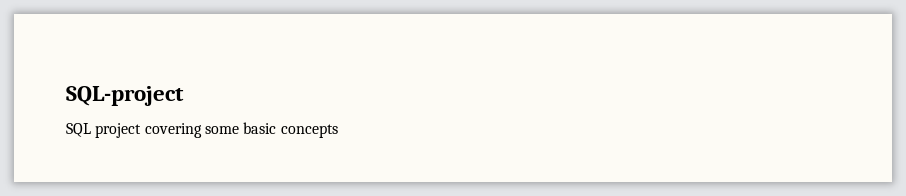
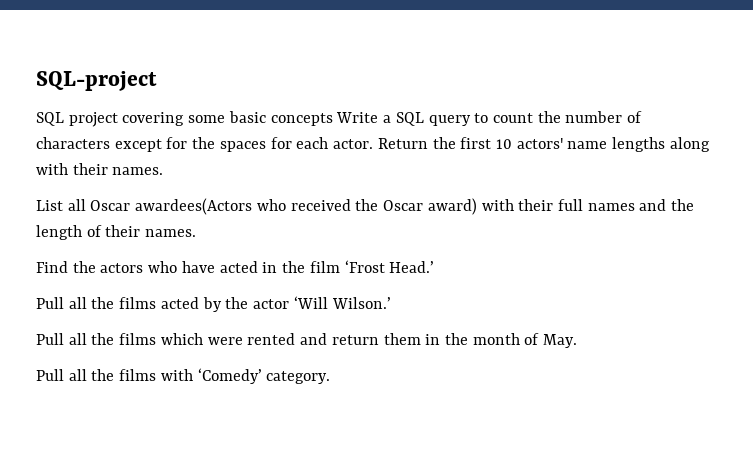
- SQL project covering some basic concepts
+ SQL project covering some basic concepts Write a SQL query to count the number of characters except for the spaces for each actor. Return the first 10 actors' name lengths along with their names.
+ List all Oscar awardees(Actors who received the Oscar award) with their full names and the length of their names.
+ Find the actors who have acted in the film ‘Frost Head.’
+ Pull all the films acted by the actor ‘Will Wilson.’
+ Pull all the films which were rented and return them in the month of May.
+ Pull all the films with ‘Comedy’ category.

